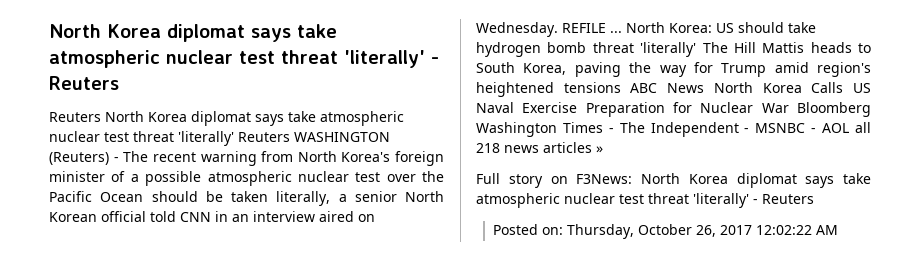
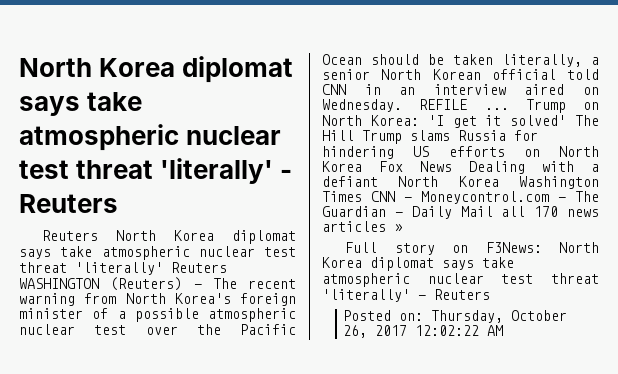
- North Korea: US should take hydrogen bomb threat 'literally' The Hill Mattis heads to South Korea, paving the way for Trump amid region's heightened tensions ABC News North Korea Calls US Naval Exercise Preparation for Nuclear War Bloomberg Washington Times - The Independent - MSNBC - AOL all 218 news articles »
+ Trump on North Korea: 'I get it solved' The Hill Trump slams Russia for hindering US efforts on North Korea Fox News Dealing with a defiant North Korea Washington Times CNN - Moneycontrol.com - The Guardian - Daily Mail all 170 news articles »

